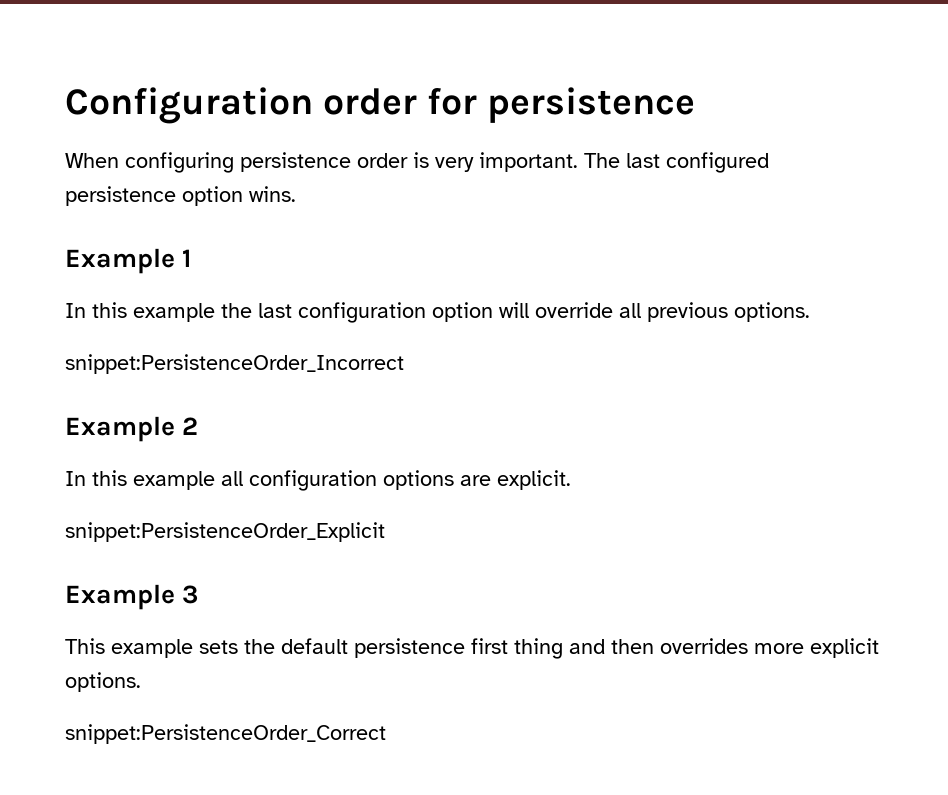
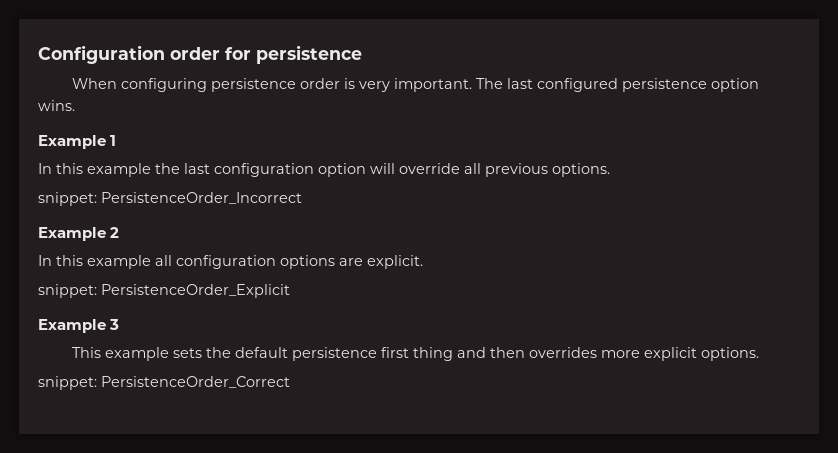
- snippet:PersistenceOrder_Incorrect
+ snippet: PersistenceOrder_Incorrect
- snippet:PersistenceOrder_Explicit
+ snippet: PersistenceOrder_Explicit
- snippet:PersistenceOrder_Correct
+ snippet: PersistenceOrder_Correct

